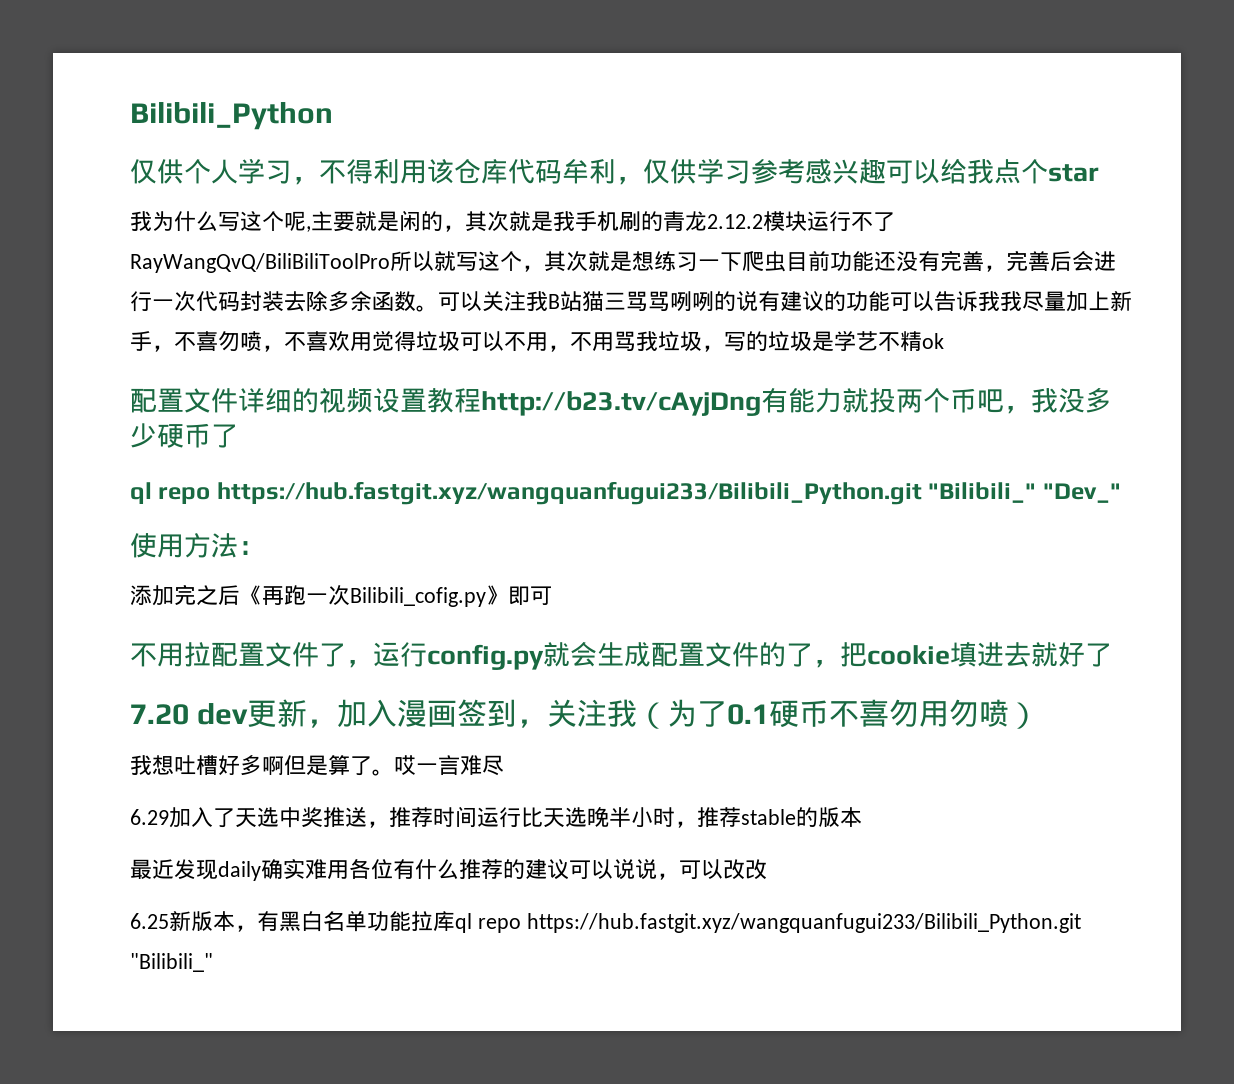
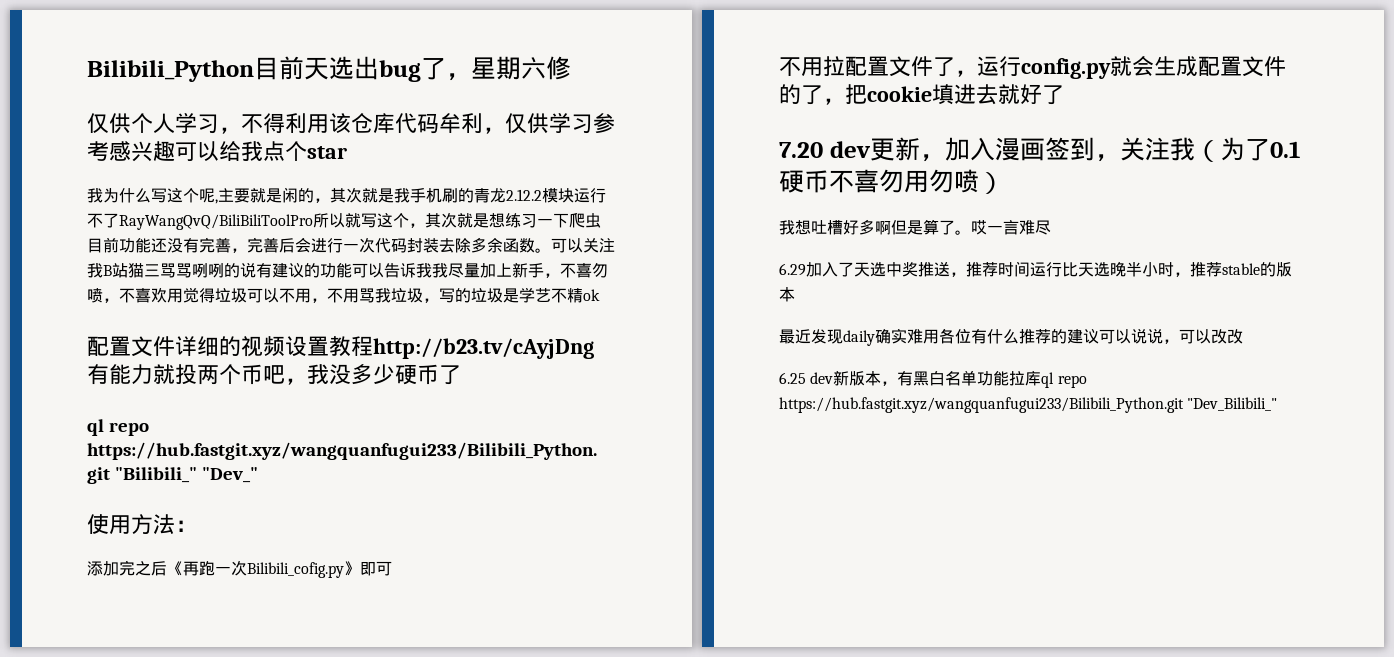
- Bilibili_Python
+ Bilibili_Python目前天选出bug了，星期六修
- 6.25新版本，有黑白名单功能拉库ql repo https://hub.fastgit.xyz/wangquanfugui233/Bilibili_Python.git "Bilibili_"
+ 6.25 dev新版本，有黑白名单功能拉库ql repo https://hub.fastgit.xyz/wangquanfugui233/Bilibili_Python.git "Dev_Bilibili_"

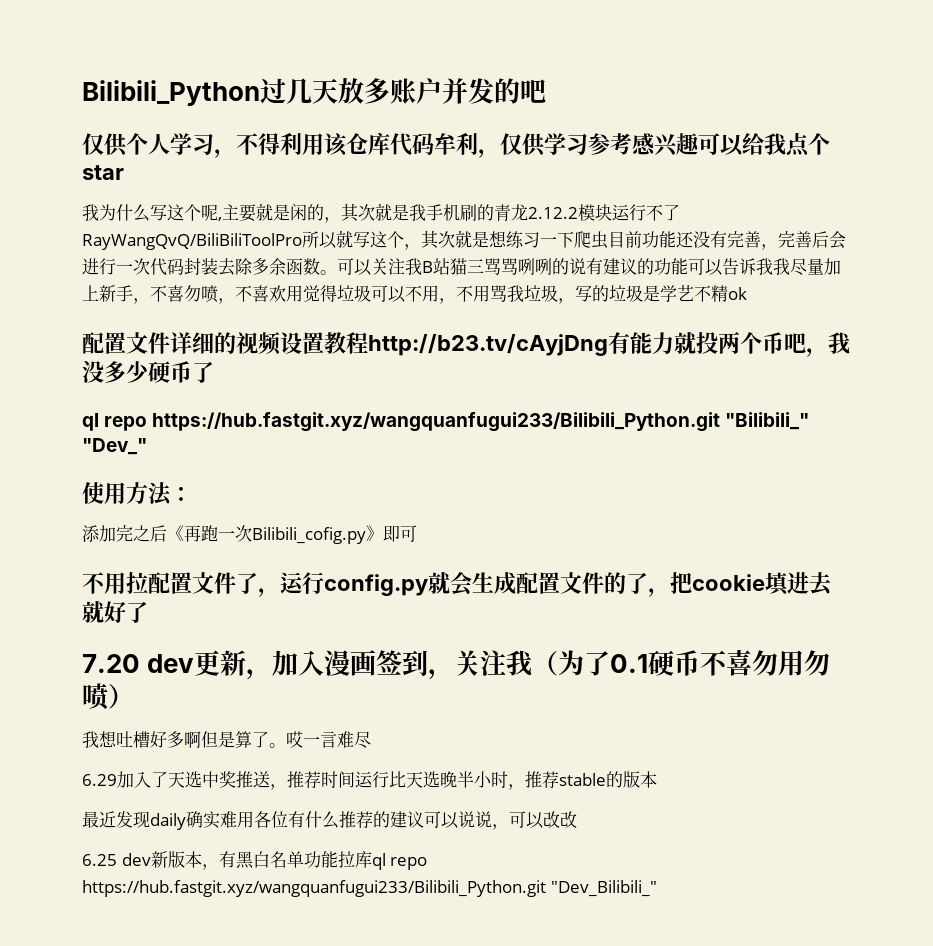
- Bilibili_Python目前天选出bug了，星期六修
+ Bilibili_Python过几天放多账户并发的吧

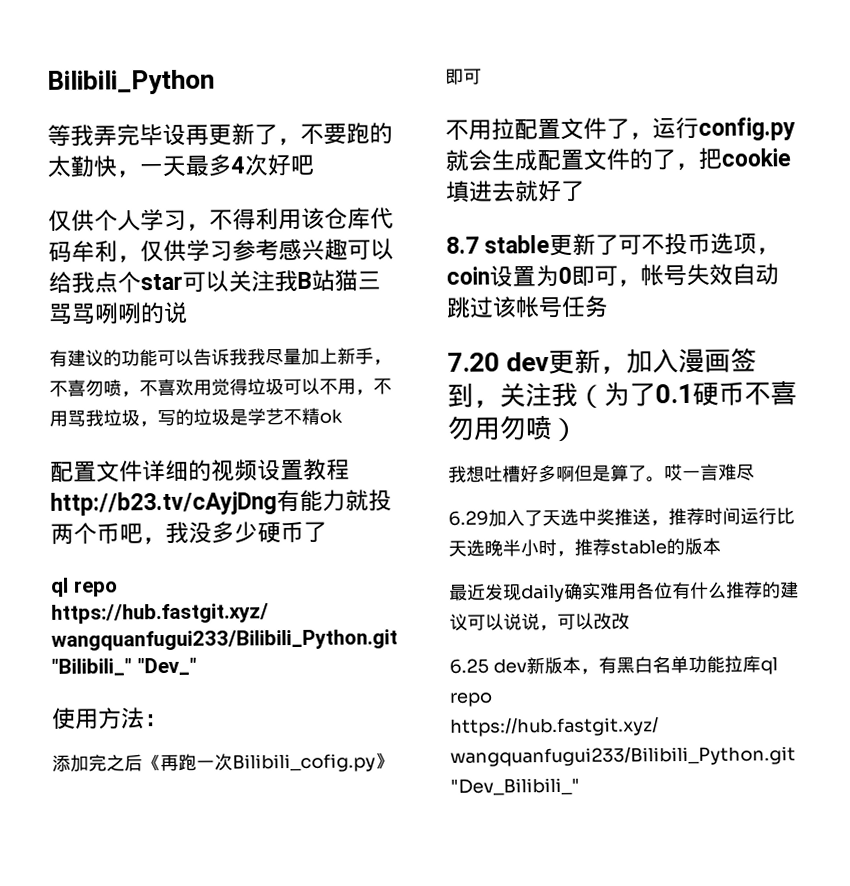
- Bilibili_Python过几天放多账户并发的吧
+ Bilibili_Python
+ 等我弄完毕设再更新了，不要跑的太勤快，一天最多4次好吧
- 仅供个人学习，不得利用该仓库代码牟利，仅供学习参考感兴趣可以给我点个star
- 我为什么写这个呢,主要就是闲的，其次就是我手机刷的青龙2.12.2模块运行不了RayWangQvQ/BiliBiliToolPro所以就写这个，其次就是想练习一下爬虫目前功能还没有完善，完善后会进行一次代码封装去除多余函数。可以关注我B站猫三骂骂咧咧的说有建议的功能可以告诉我我尽量加上新手，不喜勿喷，不喜欢用觉得垃圾可以不用，不用骂我垃圾，写的垃圾是学艺不精ok
+ 仅供个人学习，不得利用该仓库代码牟利，仅供学习参考感兴趣可以给我点个star可以关注我B站猫三骂骂咧咧的说
+ 有建议的功能可以告诉我我尽量加上新手，不喜勿喷，不喜欢用觉得垃圾可以不用，不用骂我垃圾，写的垃圾是学艺不精ok
+ 8.7 stable更新了可不投币选项，coin设置为0即可，帐号失效自动跳过该帐号任务

